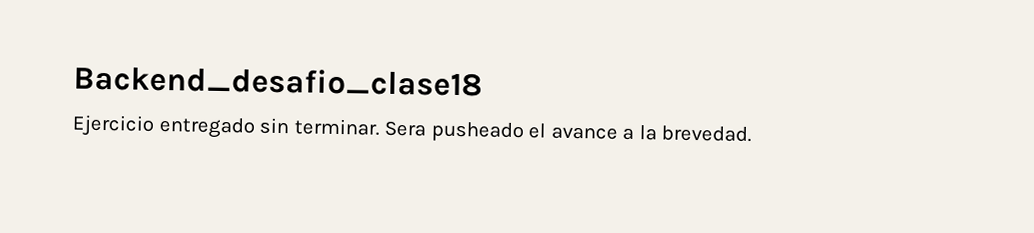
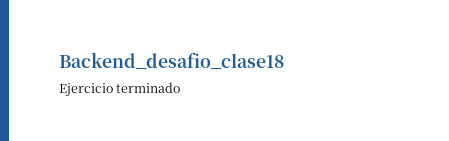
- Ejercicio entregado sin terminar. Sera pusheado el avance a la brevedad.
+ Ejercicio terminado

